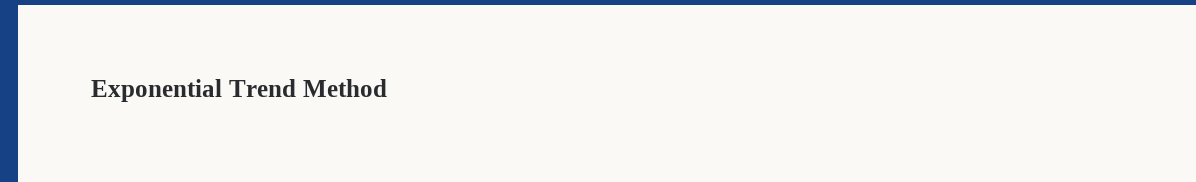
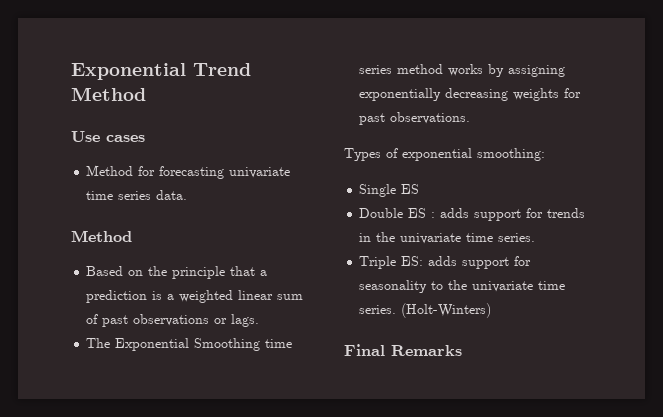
+ Use cases
+ Method for forecasting univariate time series data.
+ Method
+ Based on the principle that a prediction is a weighted linear sum of past observations or lags.
+ The Exponential Smoothing time series method works by assigning exponentially decreasing weights for past observations.
+ Types of exponential smoothing:
+ Single ES
+ Double ES : adds support for trends in the univariate time series.
+ Triple ES: adds support for seasonality to the univariate time series. (Holt-Winters)
+ Final Remarks

